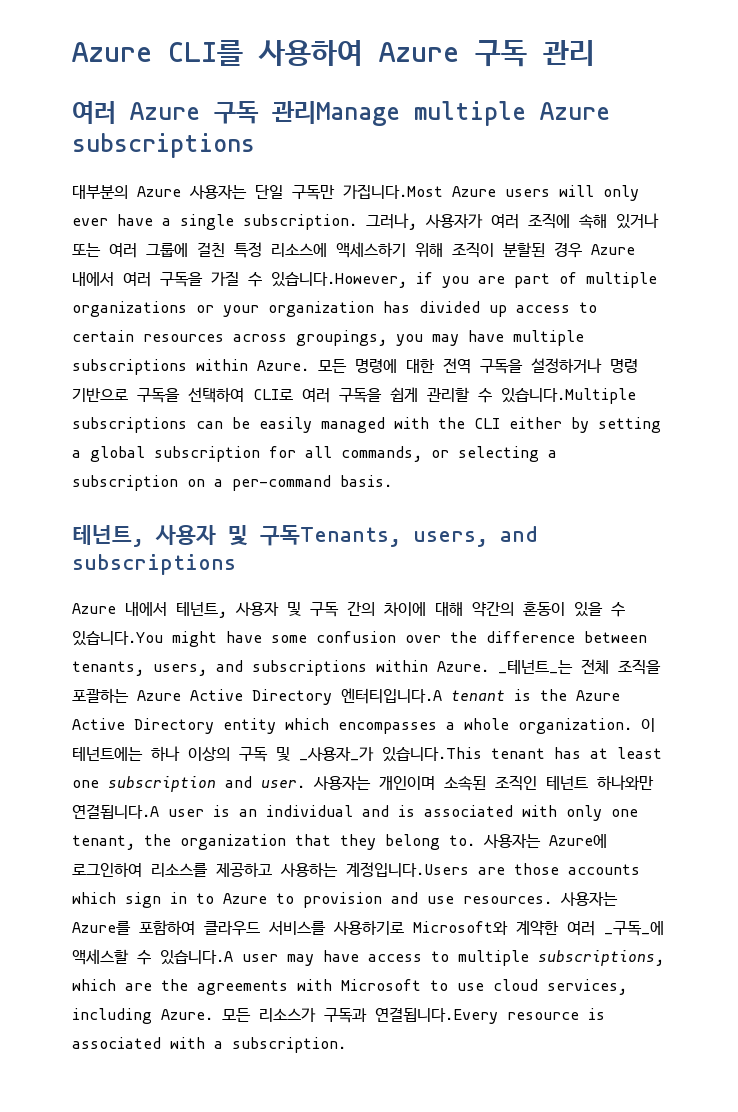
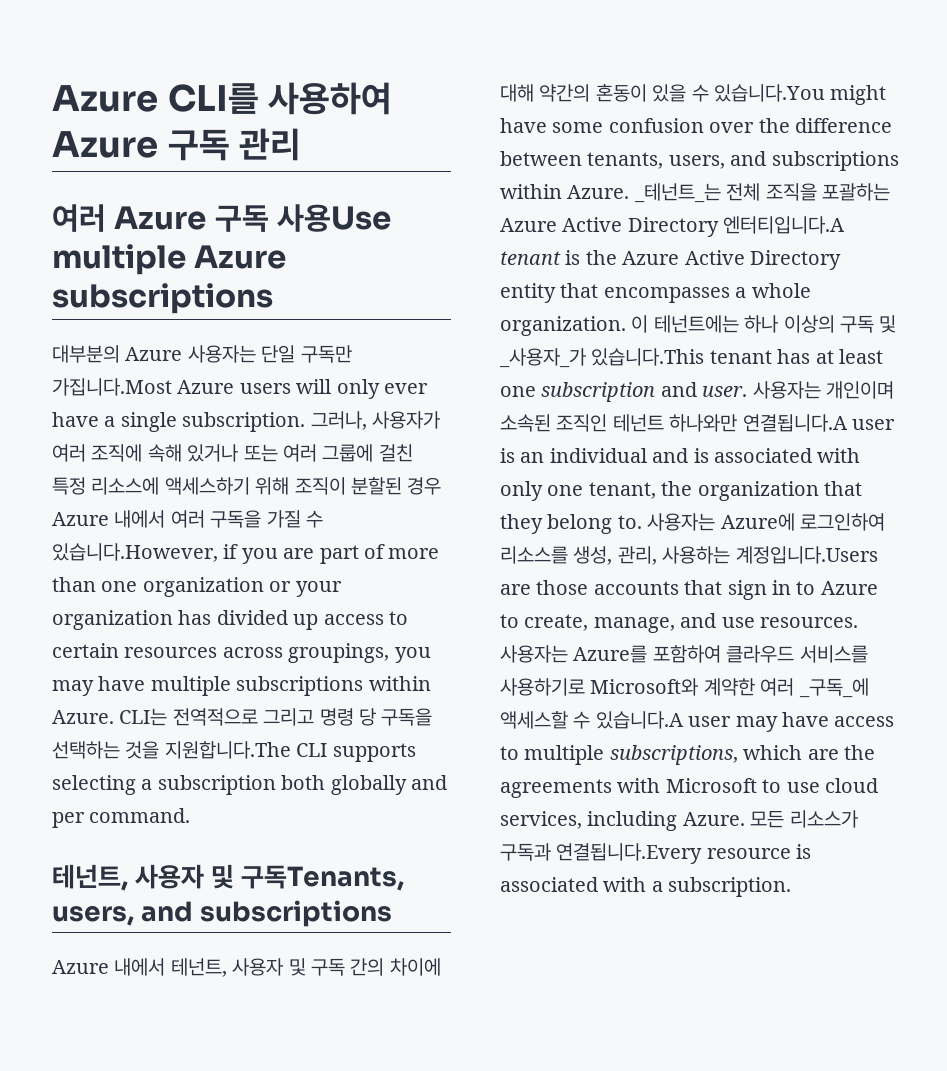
- 여러 Azure 구독 관리Manage multiple Azure subscriptions
+ 여러 Azure 구독 사용Use multiple Azure subscriptions
- 그러나, 사용자가 여러 조직에 속해 있거나 또는 여러 그룹에 걸친 특정 리소스에 액세스하기 위해 조직이 분할된 경우 Azure 내에서 여러 구독을 가질 수 있습니다.However, if you are part of multiple organizations or your organization has divided up access to certain resources across groupings, you may have multiple subscriptions within Azure.
+ 그러나, 사용자가 여러 조직에 속해 있거나 또는 여러 그룹에 걸친 특정 리소스에 액세스하기 위해 조직이 분할된 경우 Azure 내에서 여러 구독을 가질 수 있습니다.However, if you are part of more than one organization or your organization has divided up access to certain resources across groupings, you may have multiple subscriptions within Azure.
- 모든 명령에 대한 전역 구독을 설정하거나 명령 기반으로 구독을 선택하여 CLI로 여러 구독을 쉽게 관리할 수 있습니다.Multiple subscriptions can be easily managed with the CLI either by setting a global subscription for all commands, or selecting a subscription on a per-command basis.
+ CLI는 전역적으로 그리고 명령 당 구독을 선택하는 것을 지원합니다.The CLI supports selecting a subscription both globally and per command.
- _테넌트_는 전체 조직을 포괄하는 Azure Active Directory 엔터티입니다.A tenant is the Azure Active Directory entity which encompasses a whole organization.
+ _테넌트_는 전체 조직을 포괄하는 Azure Active Directory 엔터티입니다.A tenant is the Azure Active Directory entity that encompasses a whole organization.
- 사용자는 Azure에 로그인하여 리소스를 제공하고 사용하는 계정입니다.Users are those accounts which sign in to Azure to provision and use resources.
+ 사용자는 Azure에 로그인하여 리소스를 생성, 관리, 사용하는 계정입니다.Users are those accounts that sign in to Azure to create, manage, and use resources.

